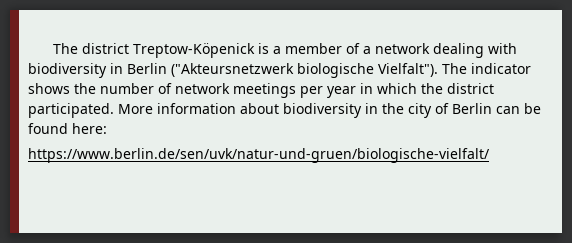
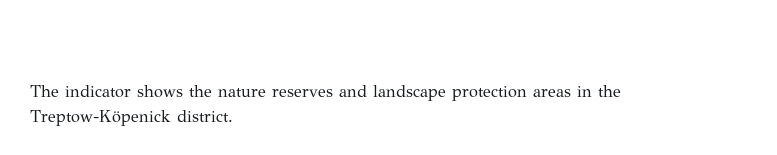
- The district Treptow-Köpenick is a member of a network dealing with biodiversity in Berlin ("Akteursnetzwerk biologische Vielfalt"). The indicator shows the number of network meetings per year in which the district participated. More information about biodiversity in the city of Berlin can be found here:
- https://www.berlin.de/sen/uvk/natur-und-gruen/biologische-vielfalt/
+ The indicator shows the nature reserves and landscape protection areas in the Treptow-Köpenick district.

